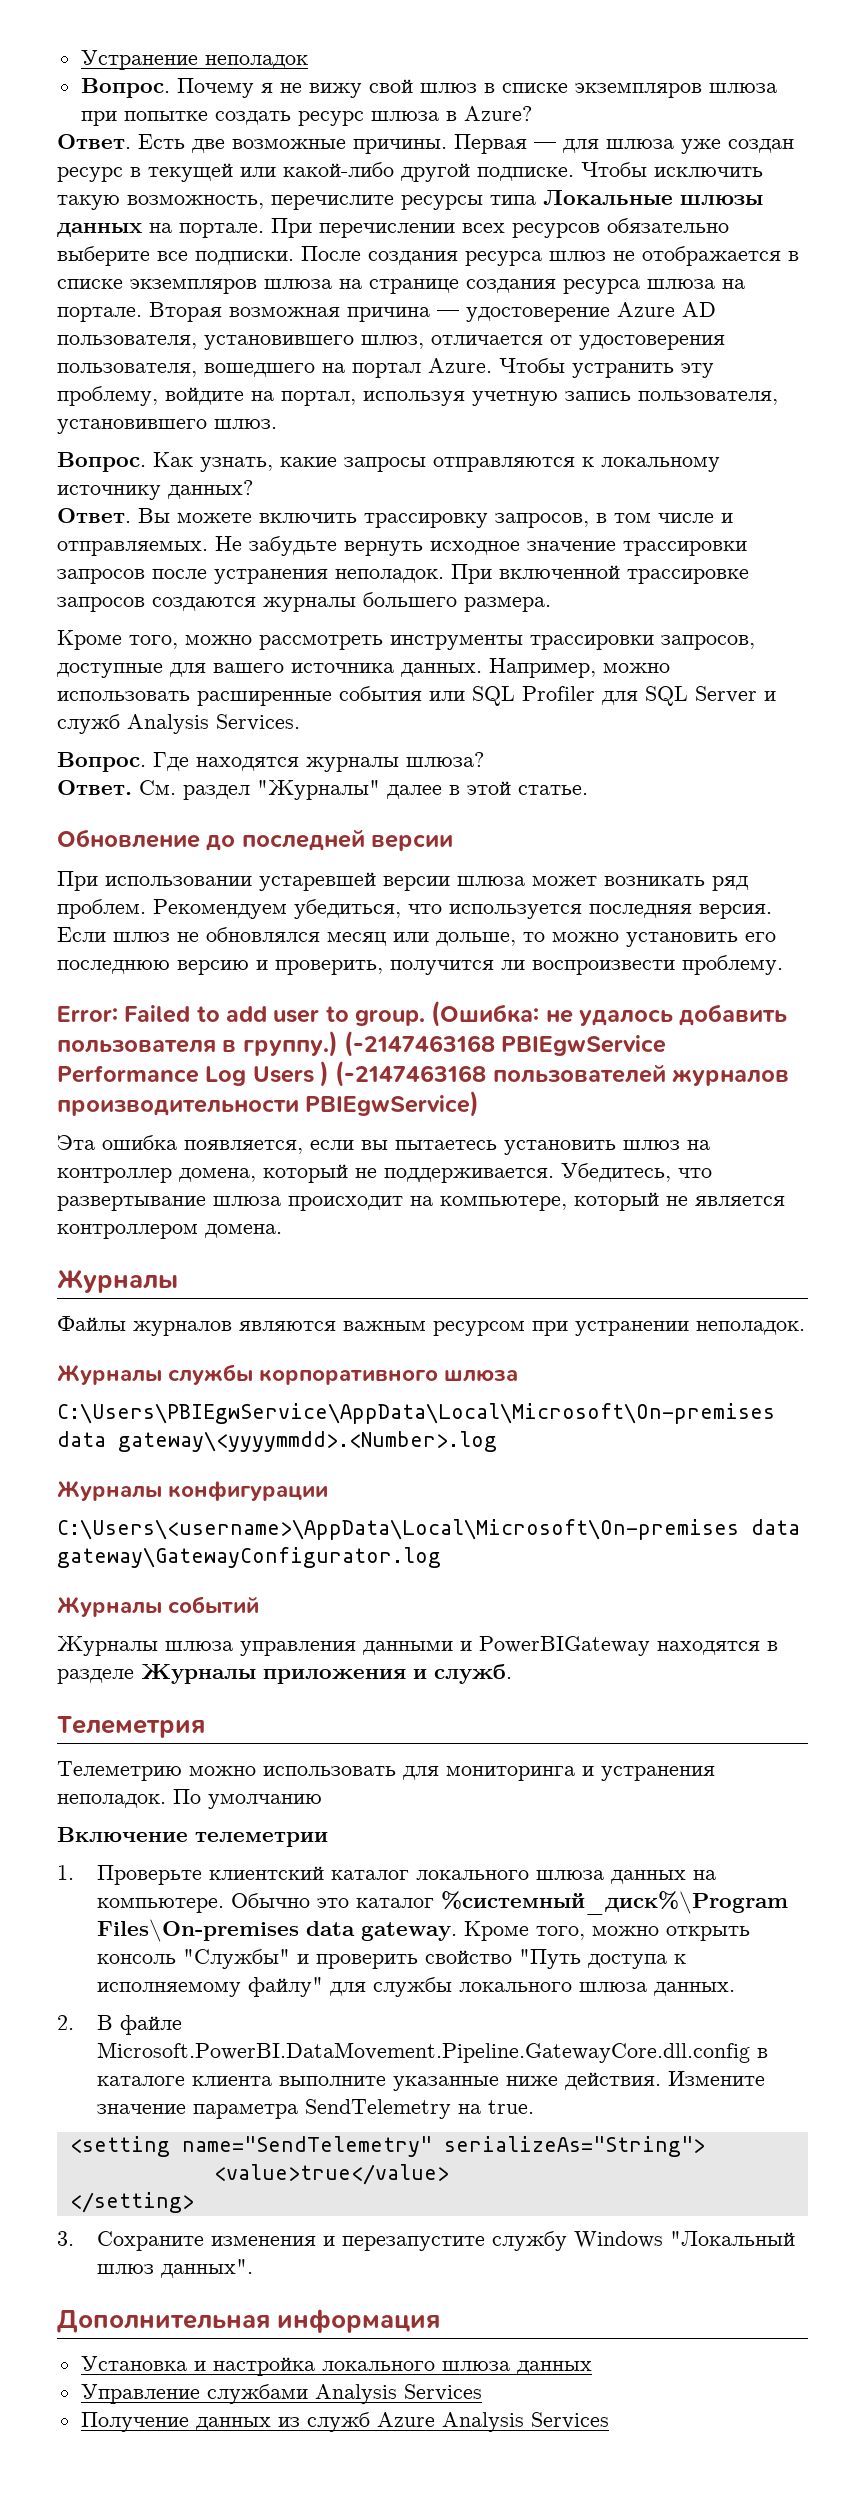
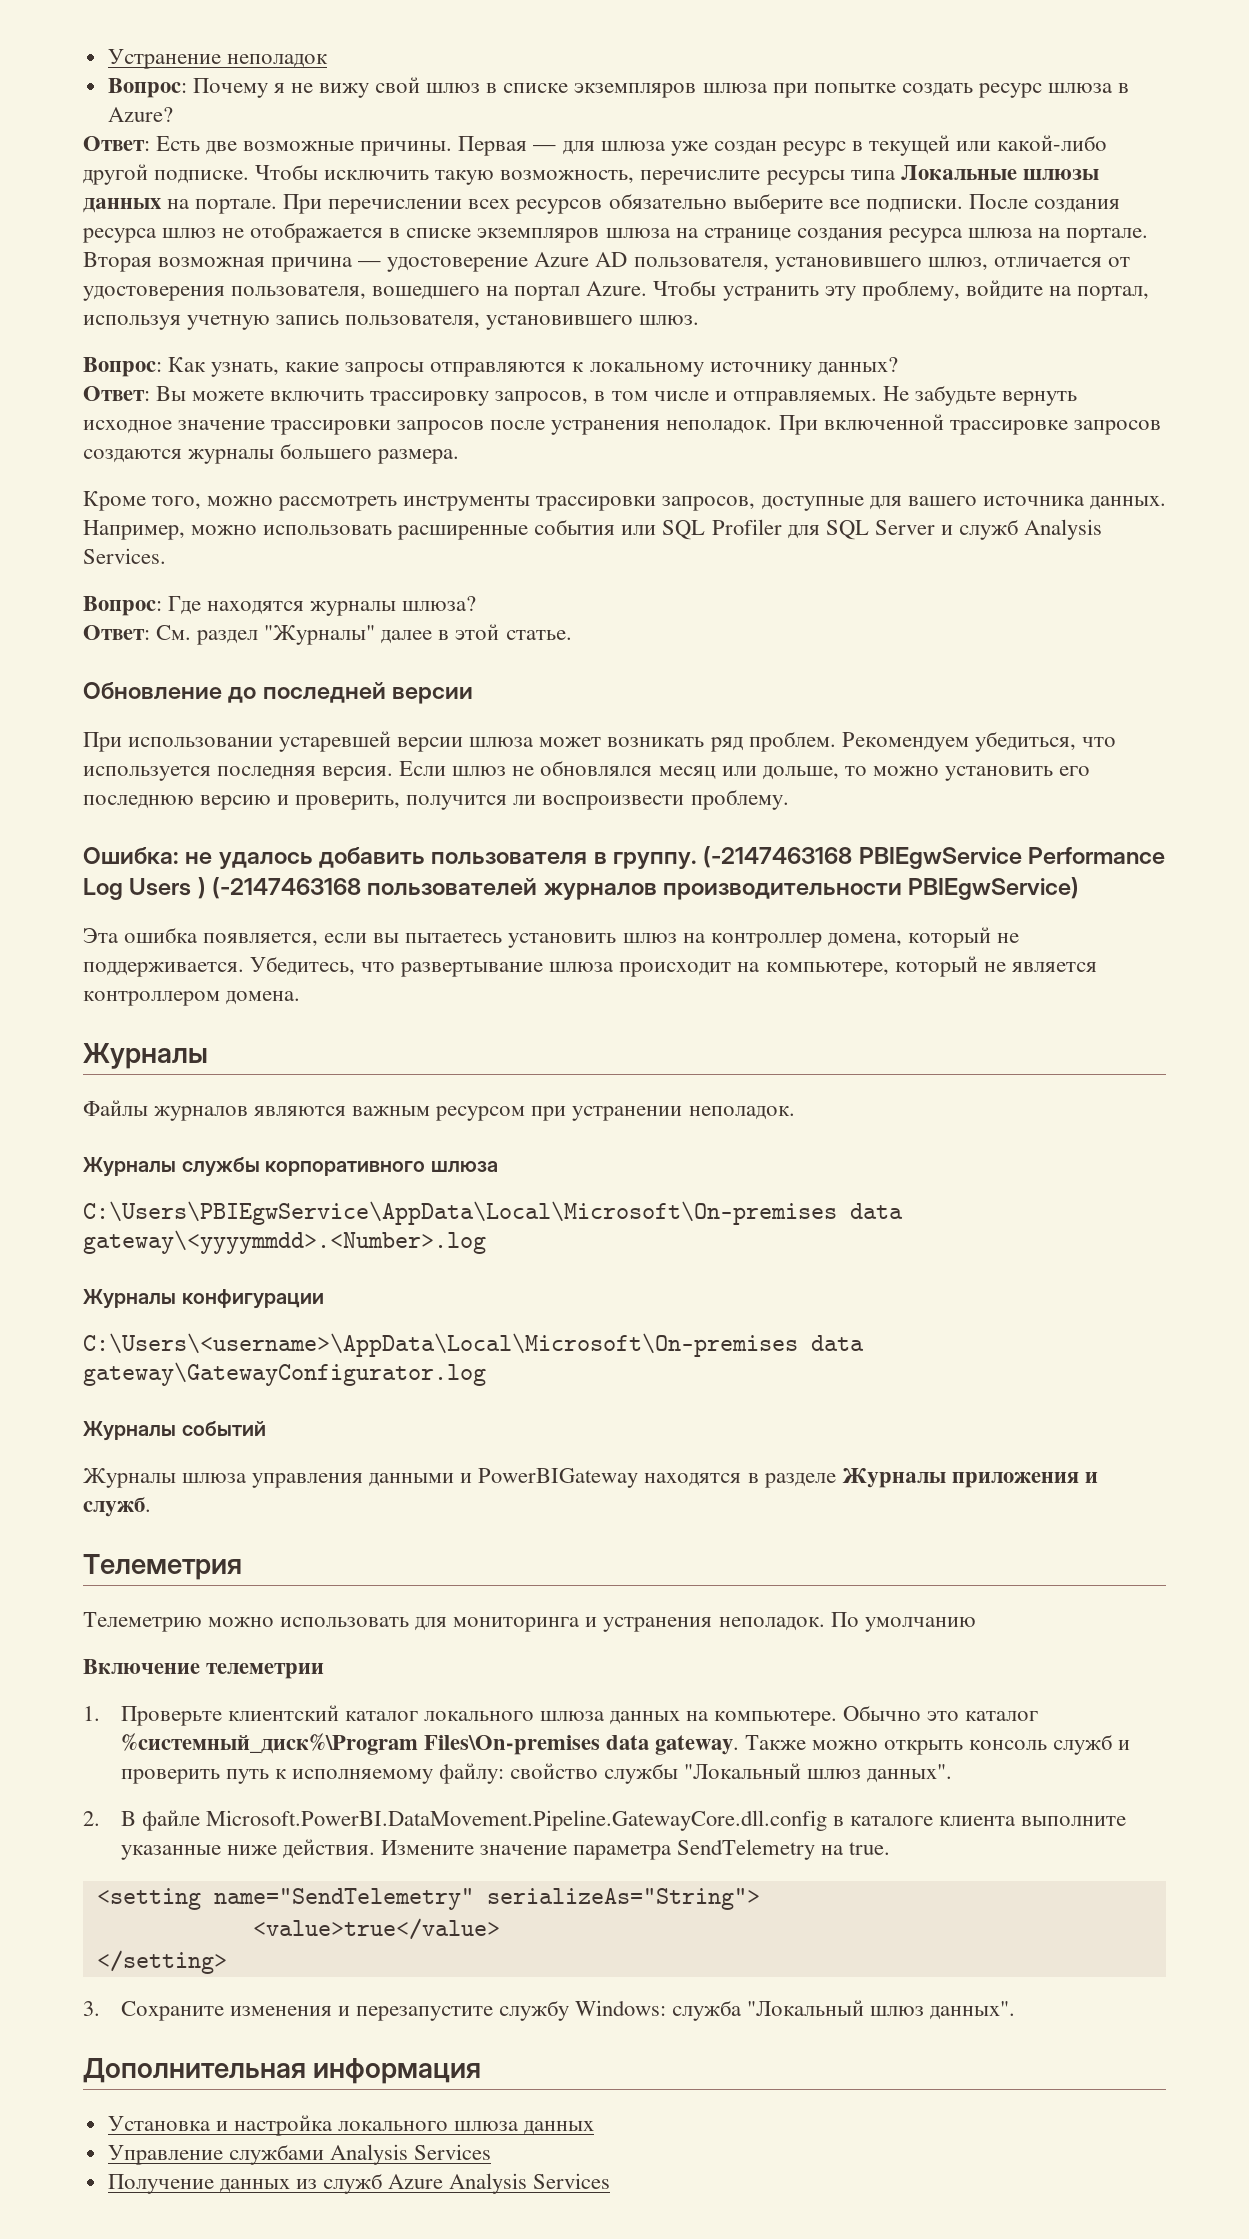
- Вопрос. Почему я не вижу свой шлюз в списке экземпляров шлюза при попытке создать ресурс шлюза в Azure?
+ Вопрос: Почему я не вижу свой шлюз в списке экземпляров шлюза при попытке создать ресурс шлюза в Azure?
- Ответ. Есть две возможные причины.
+ Ответ: Есть две возможные причины.
- Вопрос. Как узнать, какие запросы отправляются к локальному источнику данных?
+ Вопрос: Как узнать, какие запросы отправляются к локальному источнику данных?
- Ответ. Вы можете включить трассировку запросов, в том числе и отправляемых.
+ Ответ: Вы можете включить трассировку запросов, в том числе и отправляемых.
- Вопрос. Где находятся журналы шлюза?
+ Вопрос: Где находятся журналы шлюза?
- Ответ. См. раздел "Журналы" далее в этой статье.
+ Ответ: См. раздел "Журналы" далее в этой статье.
- Error: Failed to add user to group. (Ошибка: не удалось добавить пользователя в группу.)
+ Ошибка: не удалось добавить пользователя в группу.
- Кроме того, можно открыть консоль "Службы" и проверить свойство "Путь доступа к исполняемому файлу" для службы локального шлюза данных.
+ Также можно открыть консоль служб и проверить путь к исполняемому файлу: свойство службы "Локальный шлюз данных".
- 3. Сохраните изменения и перезапустите службу Windows "Локальный шлюз данных".
+ 3. Сохраните изменения и перезапустите службу Windows: служба "Локальный шлюз данных".

